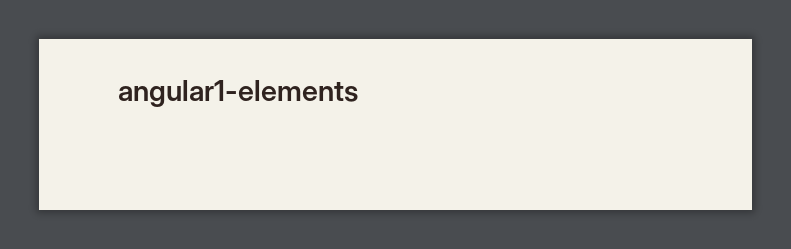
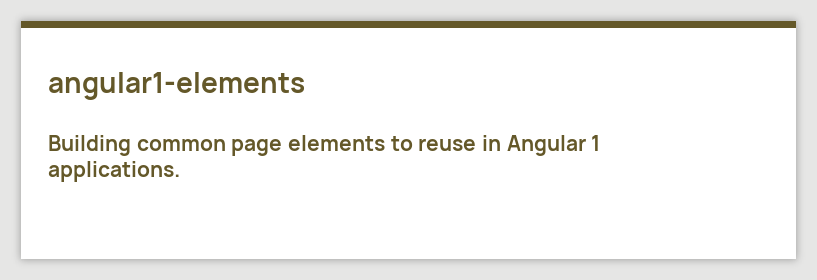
+ Building common page elements to reuse in Angular 1 applications.

